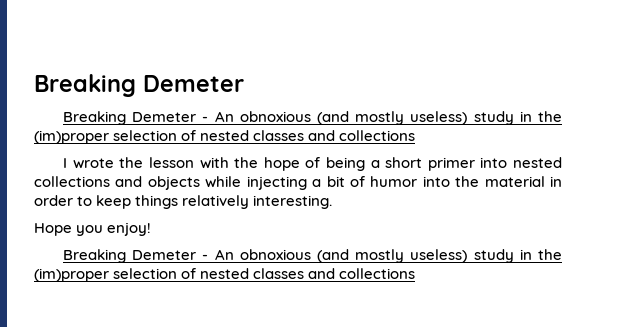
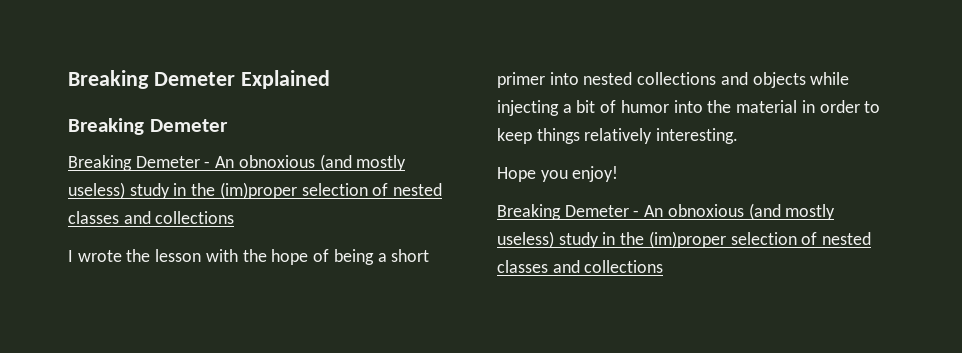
+ Breaking Demeter Explained

